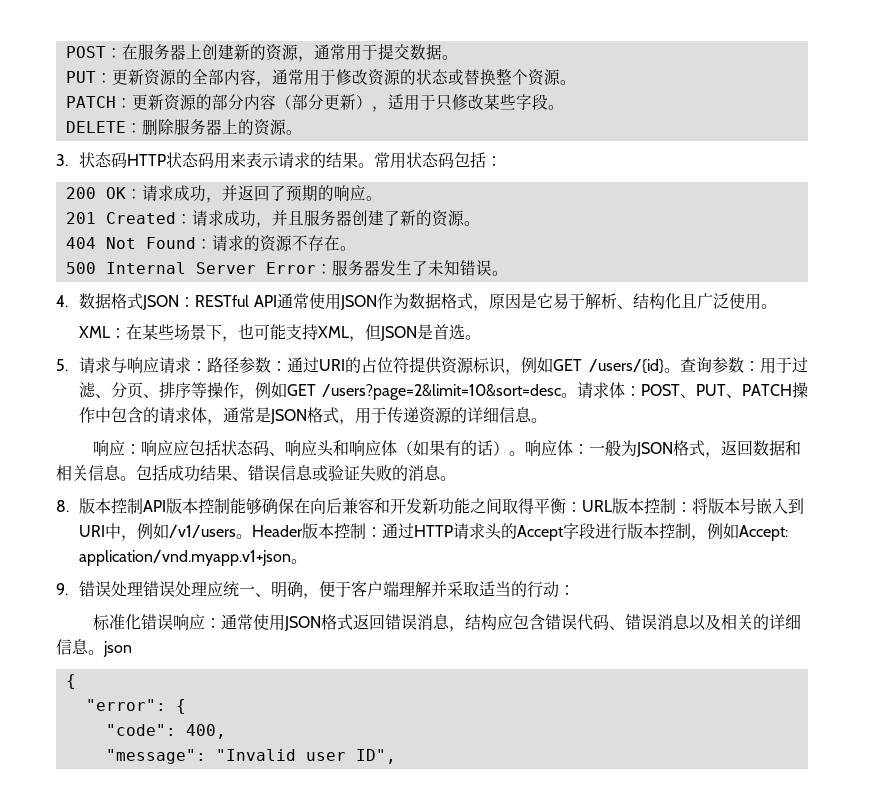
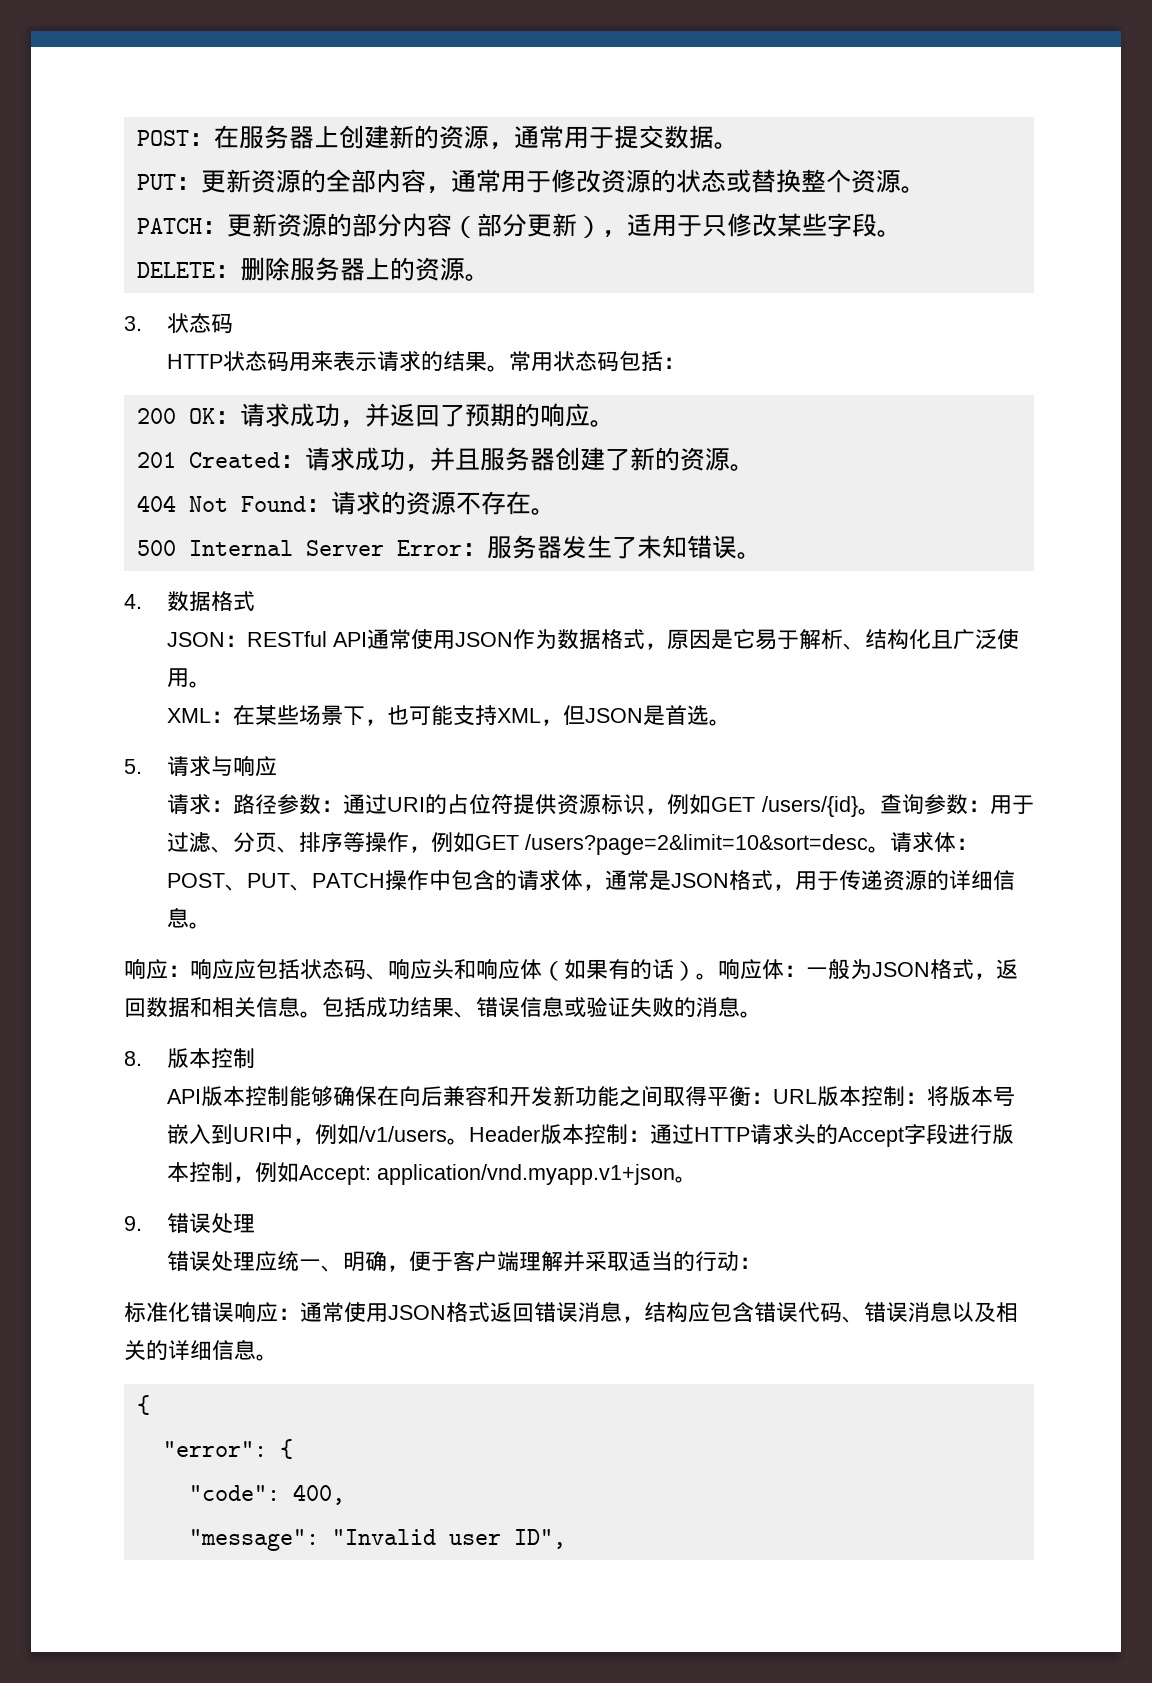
- 3.状态码HTTP状态码用来表示请求的结果。
+ 3.状态码
+ HTTP状态码用来表示请求的结果。
- 4.数据格式JSON：RESTful API通常使用JSON作为数据格式，原因是它易于解析、结构化且广泛使用。
+ 4.数据格式
+ JSON：RESTful API通常使用JSON作为数据格式，原因是它易于解析、结构化且广泛使用。
- 5.请求与响应请求：路径参数：通过URI的占位符提供资源标识，例如GET /users/{id}。
+ 5.请求与响应
+ 请求：路径参数：通过URI的占位符提供资源标识，例如GET /users/{id}。
- 8.版本控制API版本控制能够确保在向后兼容和开发新功能之间取得平衡：URL版本控制：将版本号嵌入到URI中，例如/v1/users。
+ 8.版本控制
+ API版本控制能够确保在向后兼容和开发新功能之间取得平衡：URL版本控制：将版本号嵌入到URI中，例如/v1/users。
- 9.错误处理错误处理应统一、明确，便于客户端理解并采取适当的行动：
+ 9.错误处理
+ 错误处理应统一、明确，便于客户端理解并采取适当的行动：
- 标准化错误响应：通常使用JSON格式返回错误消息，结构应包含错误代码、错误消息以及相关的详细信息。json
+ 标准化错误响应：通常使用JSON格式返回错误消息，结构应包含错误代码、错误消息以及相关的详细信息。

